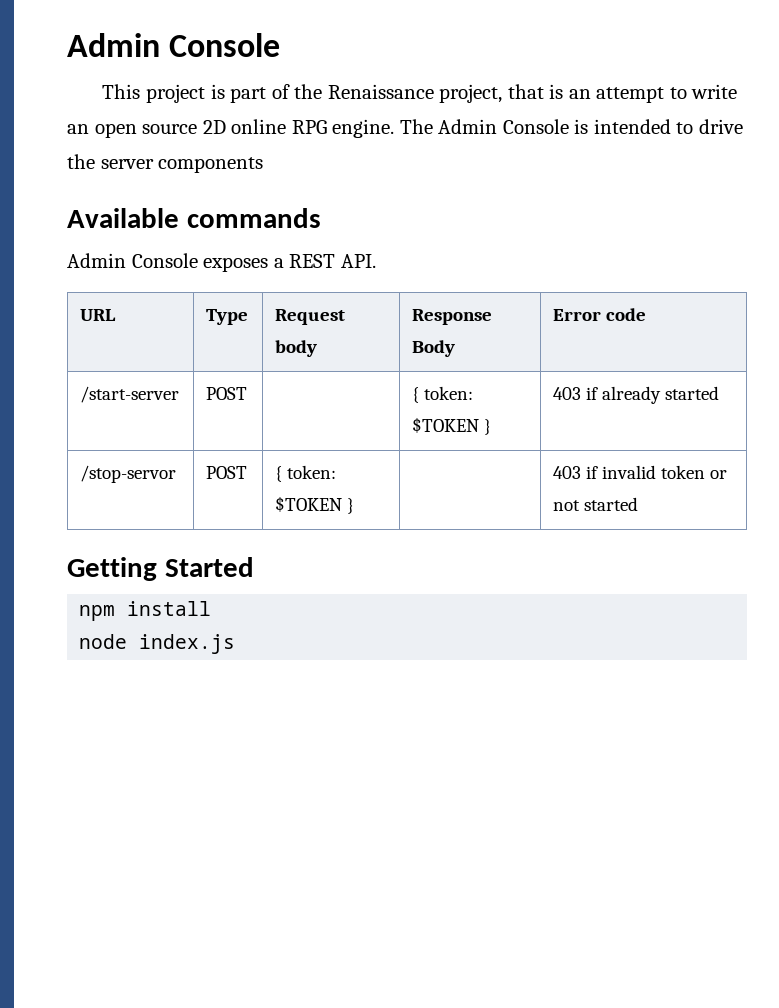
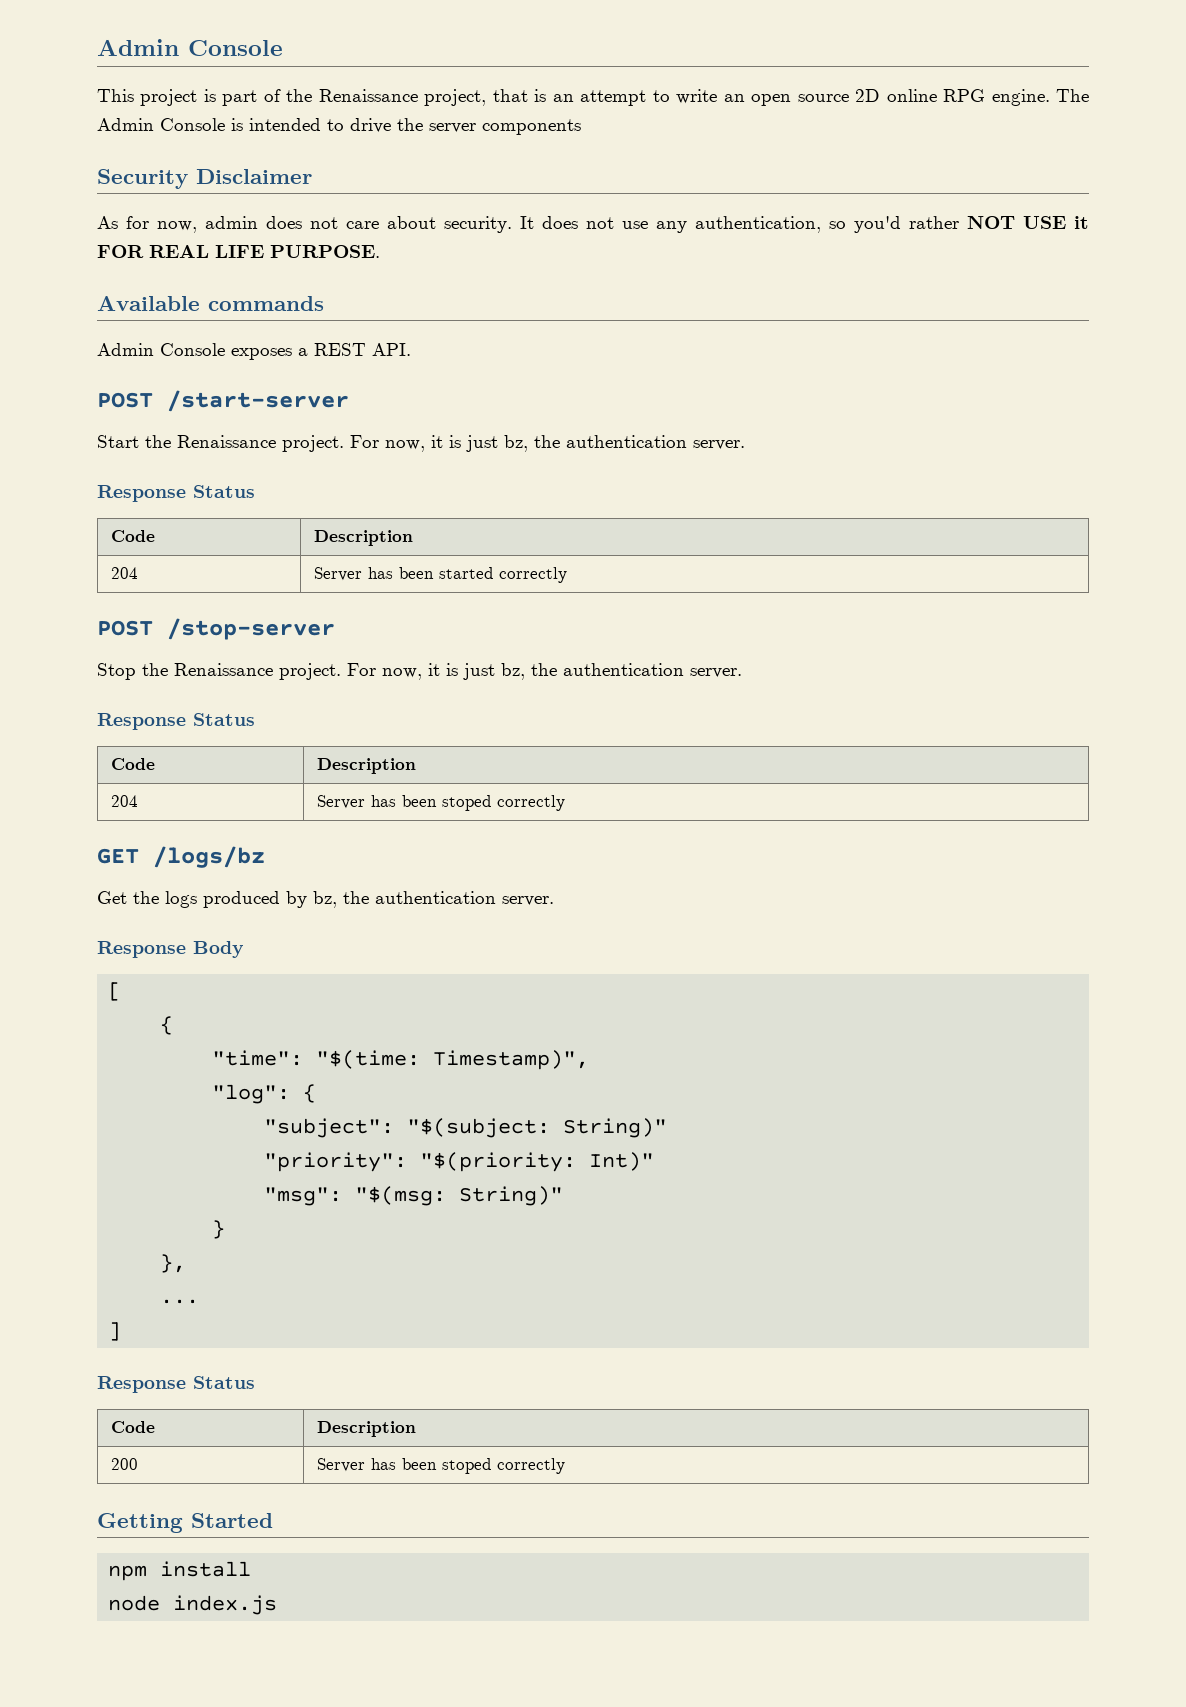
+ Security Disclaimer
+ As for now, admin does not care about security. It does not use any authentication, so you'd rather NOT USE it FOR REAL LIFE PURPOSE.
- URL | Type | Request body | Response Body | Error code
- /start-server | POST | | { token: $TOKEN } | 403 if already started
- /stop-servor | POST | { token: $TOKEN } | | 403 if invalid token or not started
+ POST /start-server
+ Start the Renaissance project. For now, it is just bz, the authentication server.
+ Response Status
+ Code | Description
+ 204 | Server has been started correctly
+ POST /stop-server
+ Stop the Renaissance project. For now, it is just bz, the authentication server.
+ Response Status
+ Code | Description
+ 204 | Server has been stoped correctly
+ GET /logs/bz
+ Get the logs produced by bz, the authentication server.
+ Response Body
+ [
+ {
+ "time": "$(time: Timestamp)",
+ "log": {
+ "subject": "$(subject: String)"
+ "priority": "$(priority: Int)"
+ "msg": "$(msg: String)"
+ }
+ },
+ ...
+ ]
+ Response Status
+ Code | Description
+ 200 | Server has been stoped correctly

